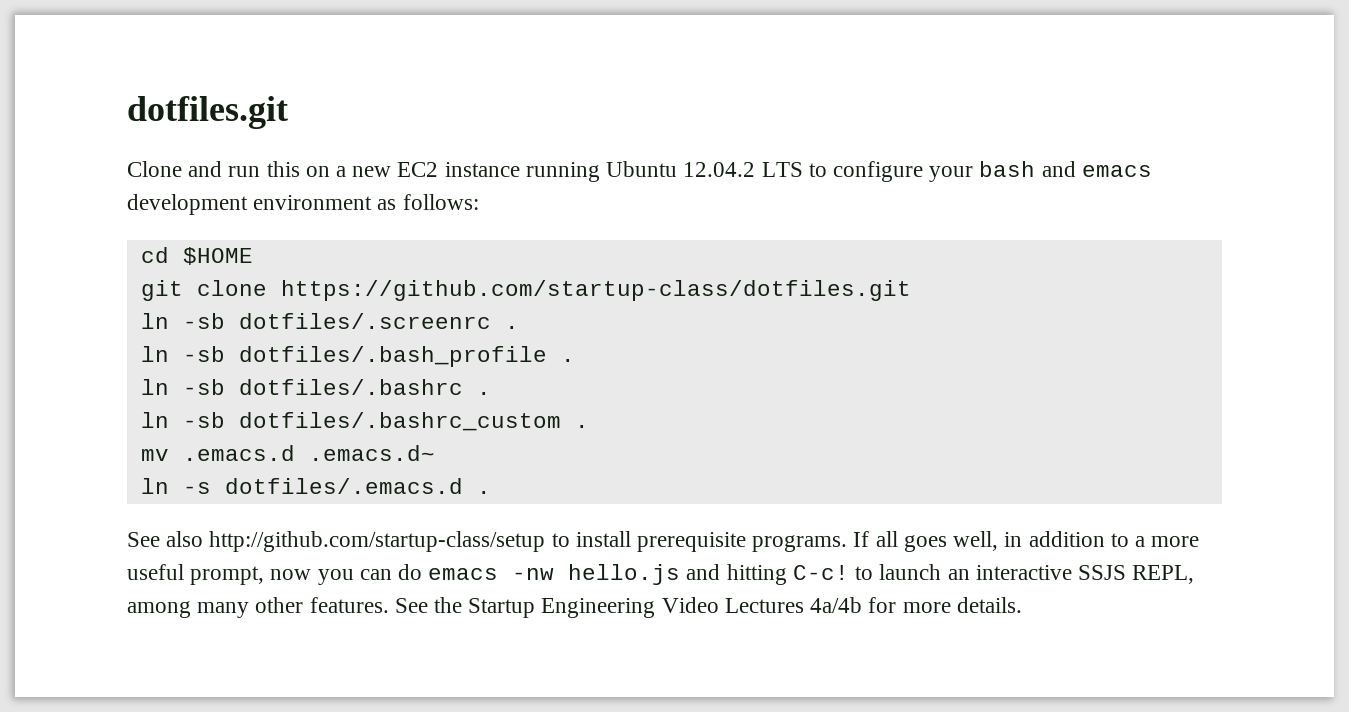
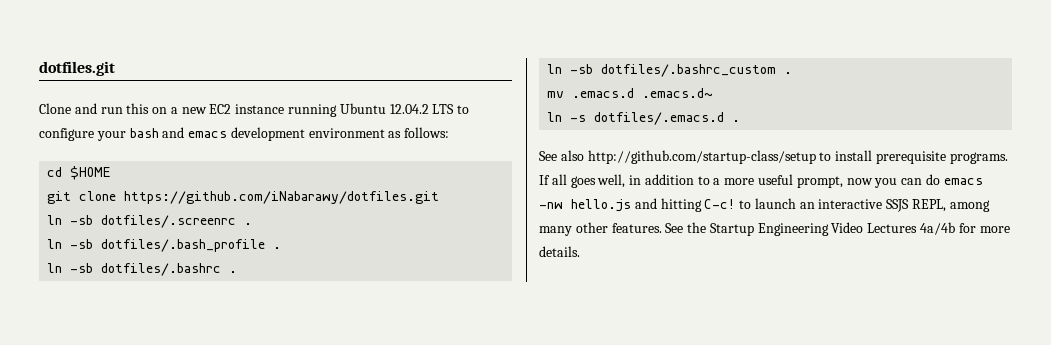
- git clone https://github.com/startup-class/dotfiles.git
+ git clone https://github.com/iNabarawy/dotfiles.git

